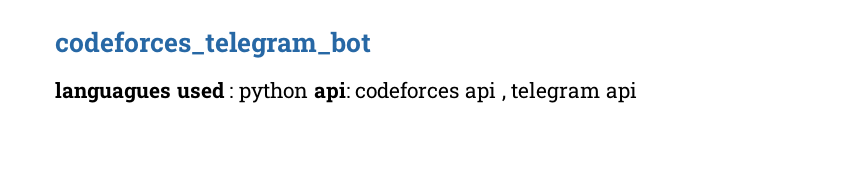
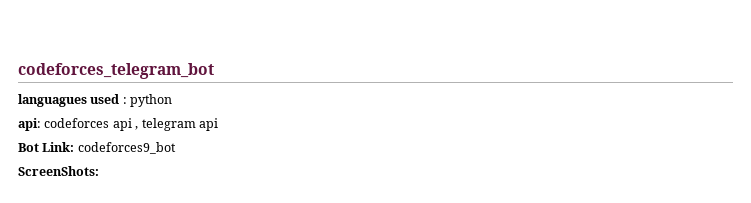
- languagues used : python api: codeforces api , telegram api
+ languagues used : python
+ api: codeforces api , telegram api
+ Bot Link: codeforces9_bot
+ ScreenShots:

